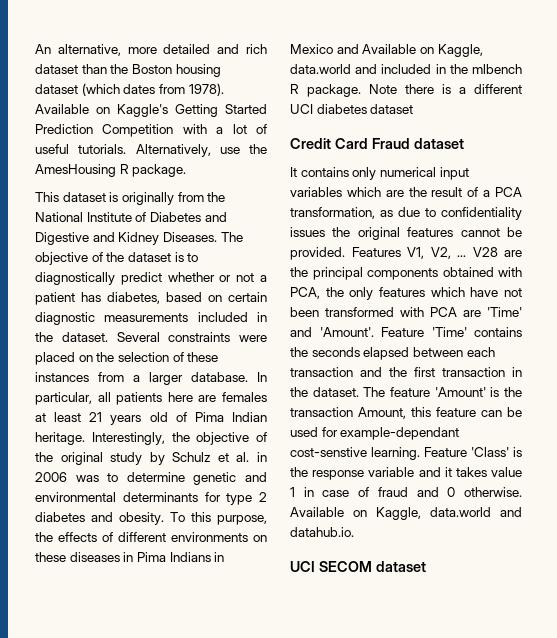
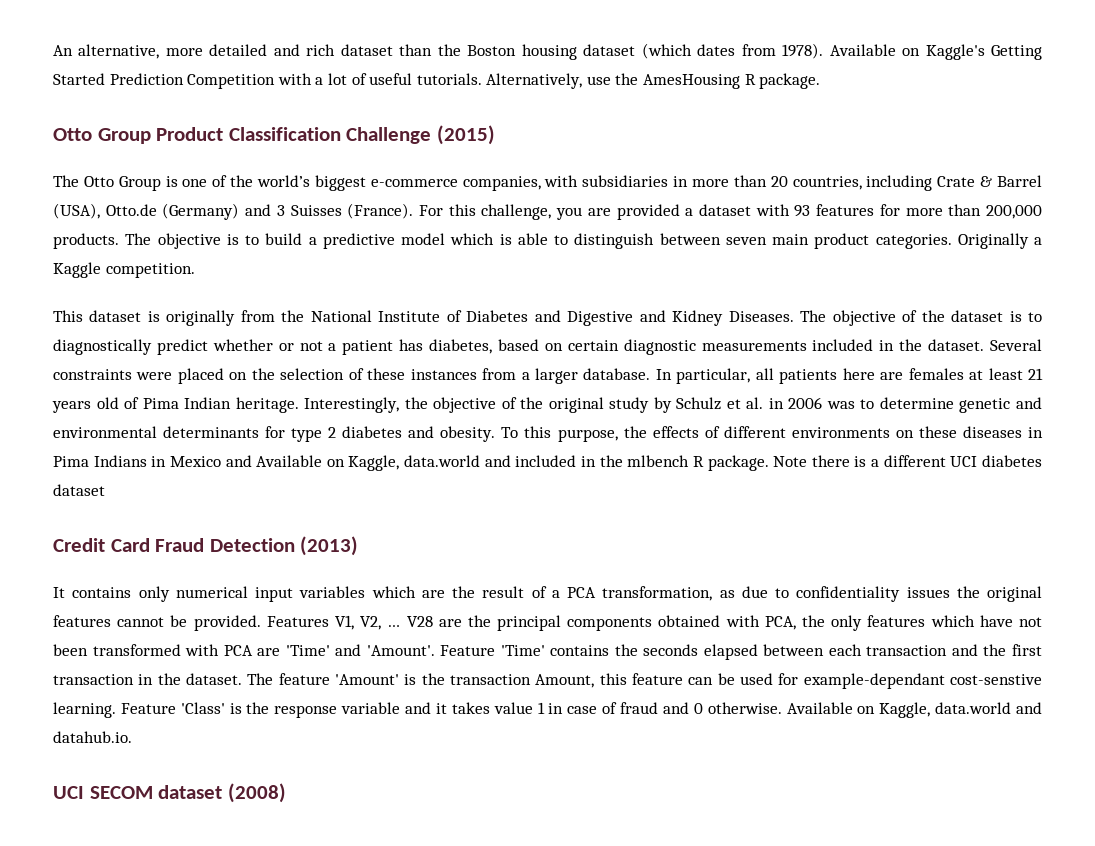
+ Otto Group Product Classification Challenge (2015)
+ The Otto Group is one of the world’s biggest e-commerce companies, with subsidiaries in more than 20 countries, including Crate & Barrel (USA), Otto.de (Germany) and 3 Suisses (France). For this challenge, you are provided a dataset with 93 features for more than 200,000 products. The objective is to build a predictive model which is able to distinguish between seven main product categories. Originally a Kaggle competition.
- Credit Card Fraud dataset
+ Credit Card Fraud Detection (2013)
- UCI SECOM dataset
+ UCI SECOM dataset (2008)

